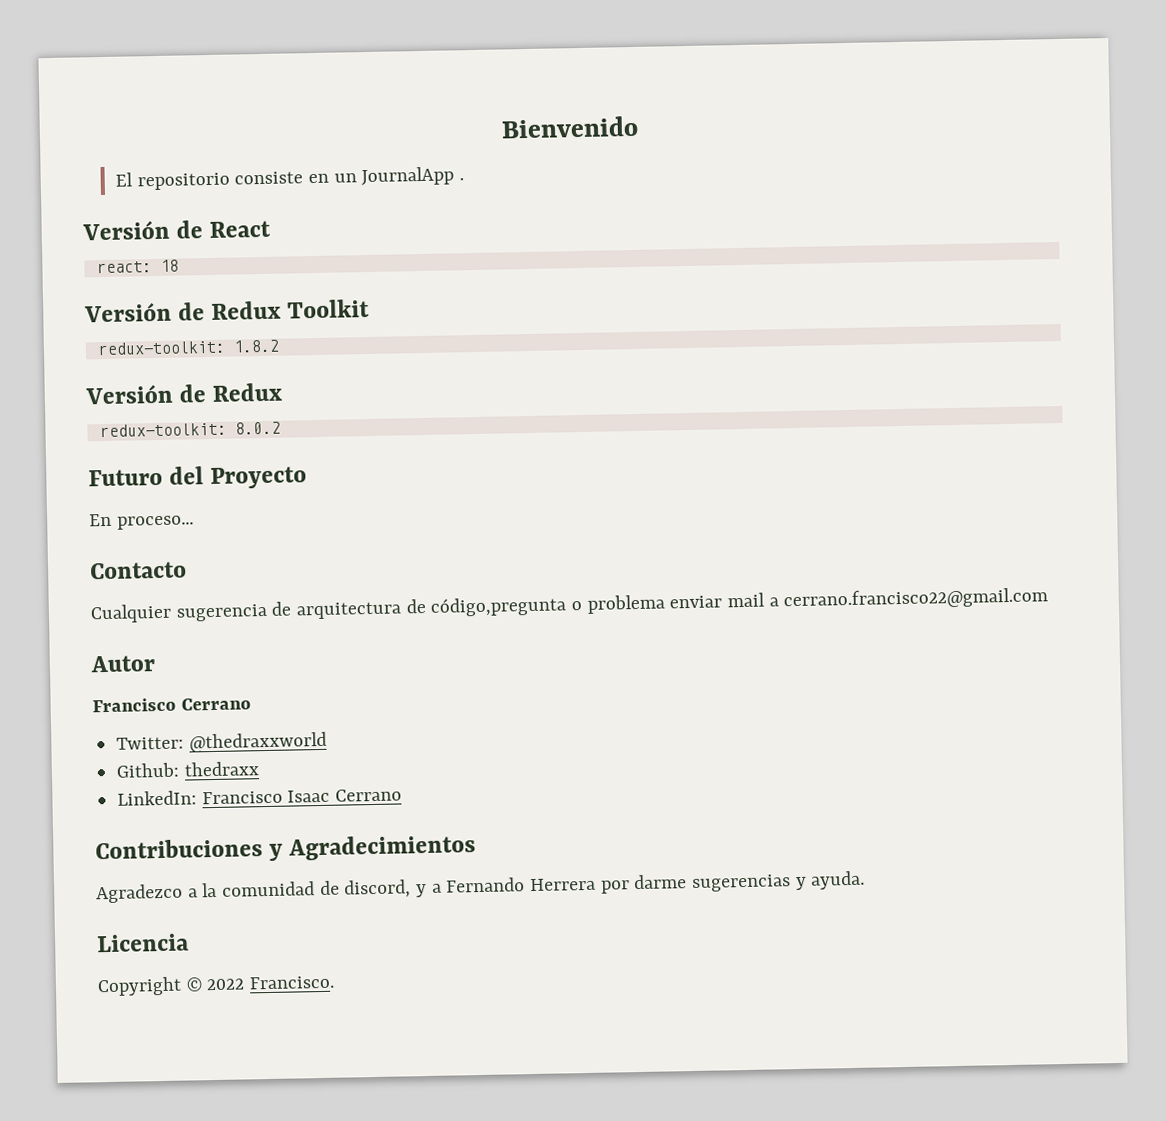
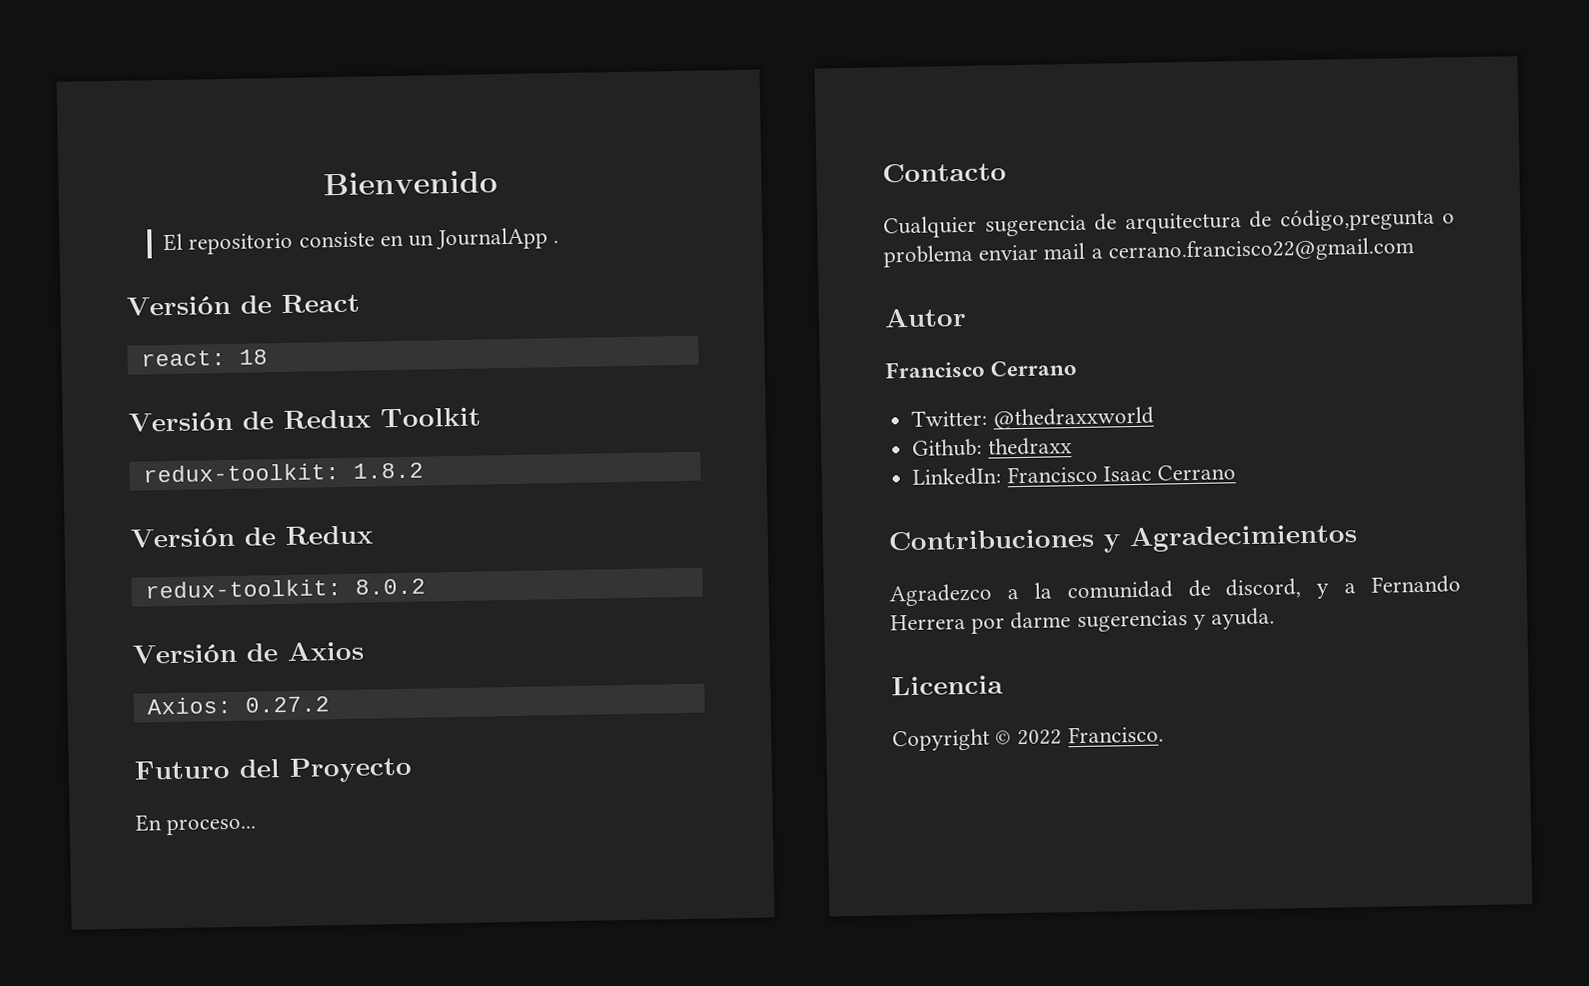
+ Versión de Axios
+ Axios: 0.27.2

